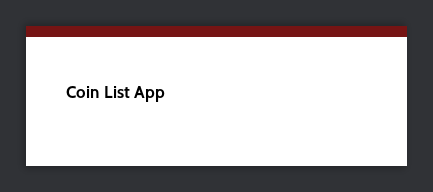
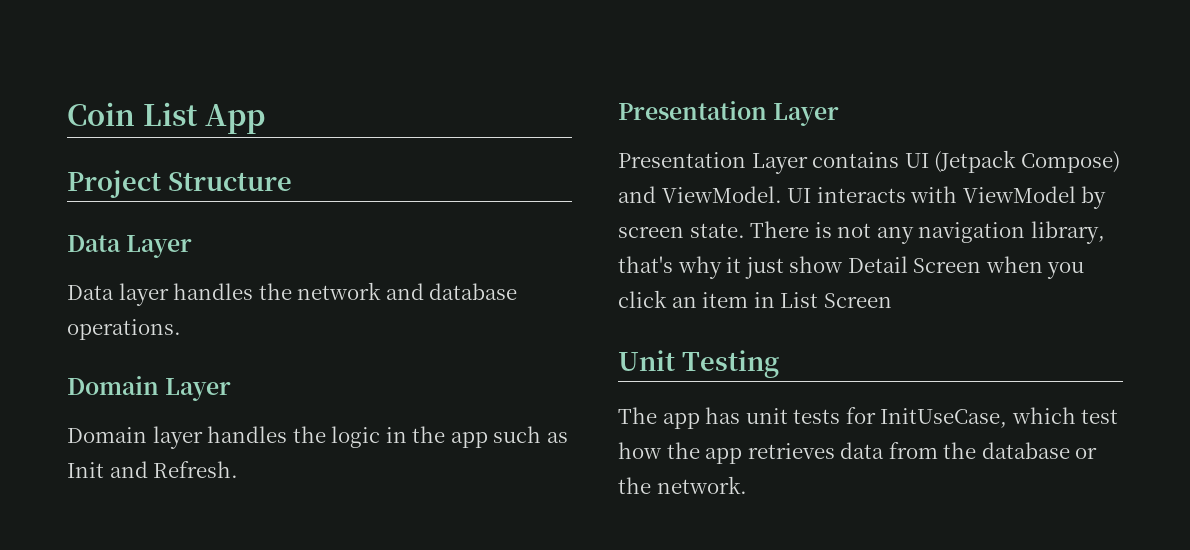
+ Project Structure
+ Data Layer
+ Data layer handles the network and database operations.
+ Domain Layer
+ Domain layer handles the logic in the app such as Init and Refresh.
+ Presentation Layer
+ Presentation Layer contains UI (Jetpack Compose) and ViewModel. UI interacts with ViewModel by screen state. There is not any navigation library, that's why it just show Detail Screen when you click an item in List Screen
+ Unit Testing
+ The app has unit tests for InitUseCase, which test how the app retrieves data from the database or the network.

